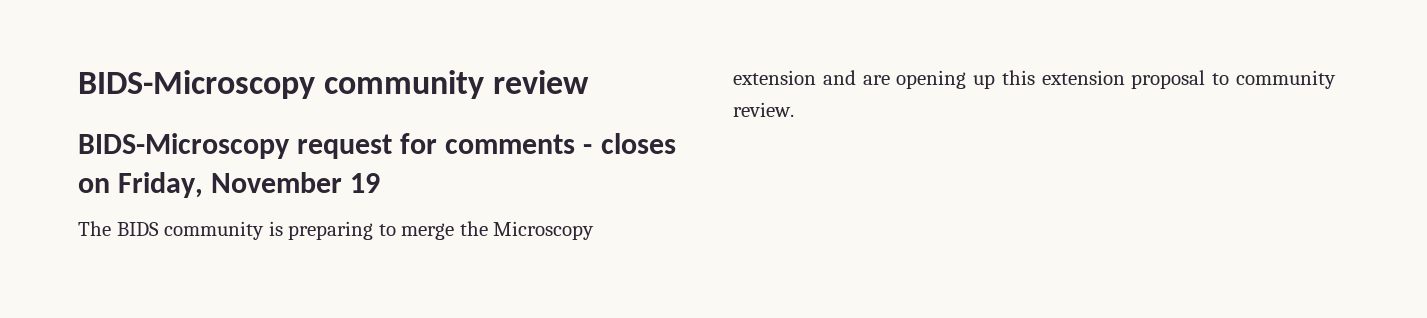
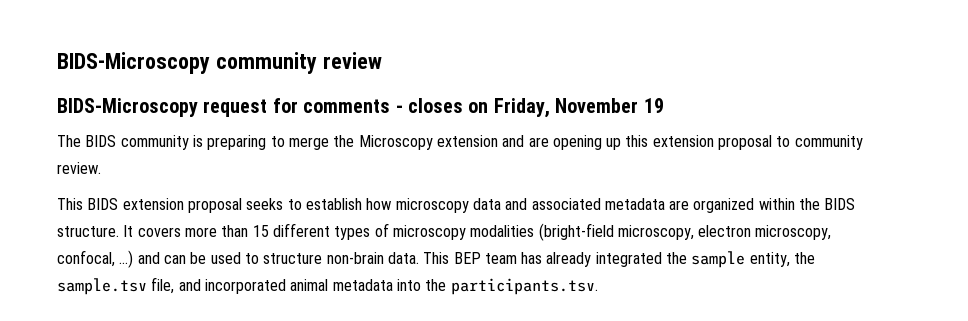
+ This BIDS extension proposal seeks to establish how microscopy data and associated metadata are organized within the BIDS structure. It covers more than 15 different types of microscopy modalities (bright-field microscopy, electron microscopy, confocal, ...) and can be used to structure non-brain data. This BEP team has already integrated the sample entity, the sample.tsv file, and incorporated animal metadata into the participants.tsv.

